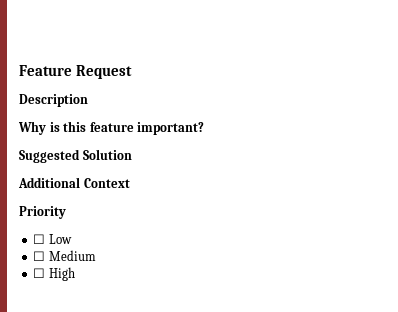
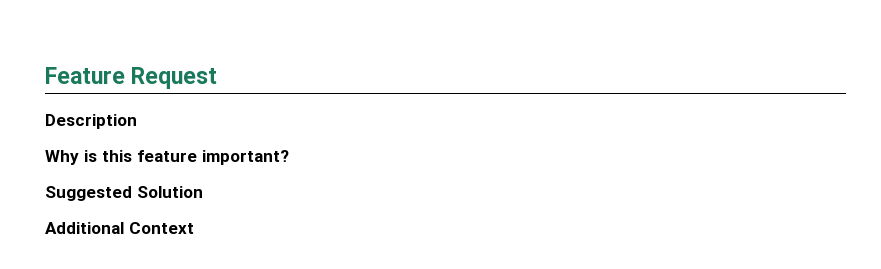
- Priority
- ☐ Low
- ☐ Medium
- ☐ High

